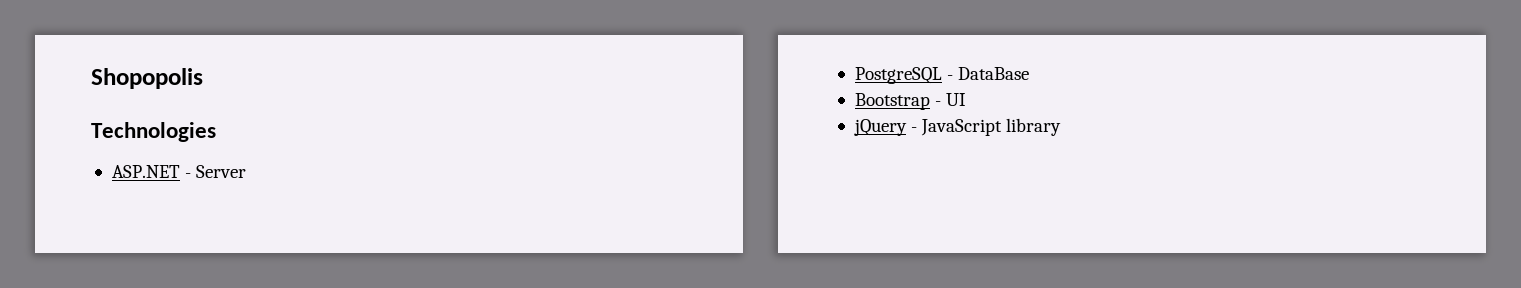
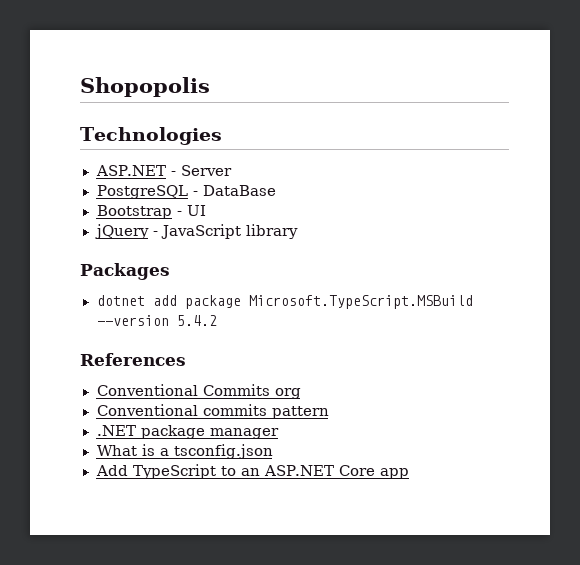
+ Packages
+ dotnet add package Microsoft.TypeScript.MSBuild --version 5.4.2
+ References
+ Conventional Commits org
+ Conventional commits pattern
+ .NET package manager
+ What is a tsconfig.json
+ Add TypeScript to an ASP.NET Core app

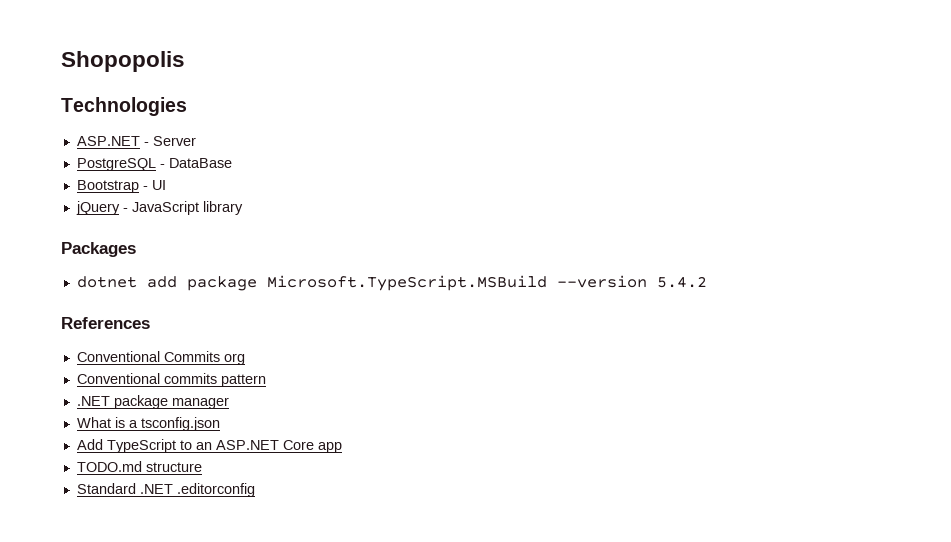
+ TODO.md structure
+ Standard .NET .editorconfig

